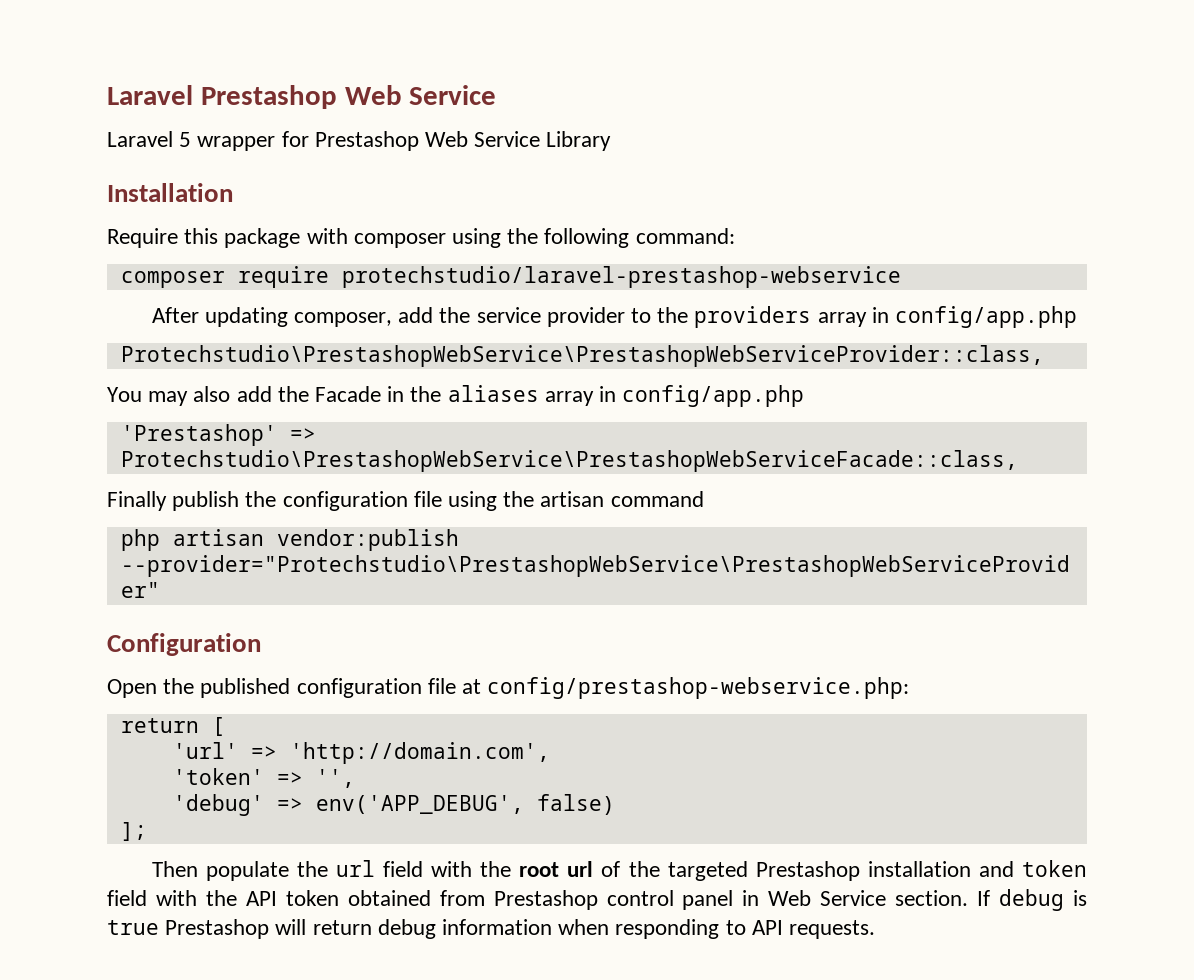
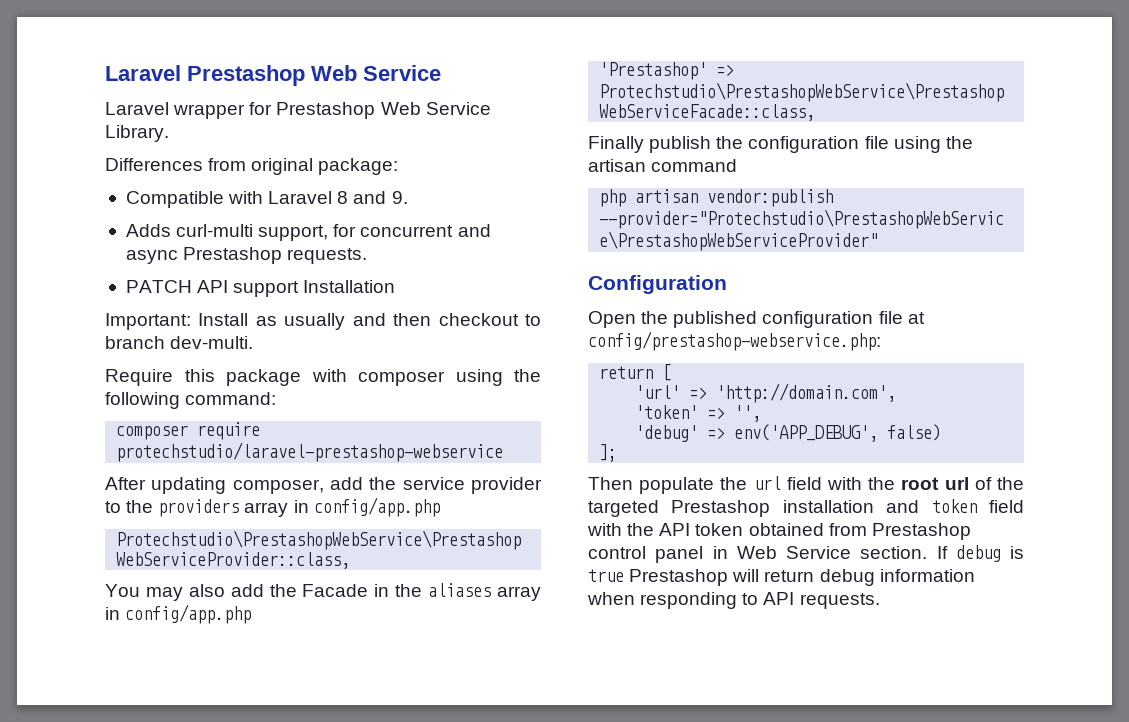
- Laravel 5 wrapper for Prestashop Web Service Library
- Installation
+ Laravel wrapper for Prestashop Web Service Library.
+ Differences from original package:
+ Compatible with Laravel 8 and 9.
+ Adds curl-multi support, for concurrent and async Prestashop requests.
+ PATCH API support Installation
+ Important: Install as usually and then checkout to branch dev-multi.

